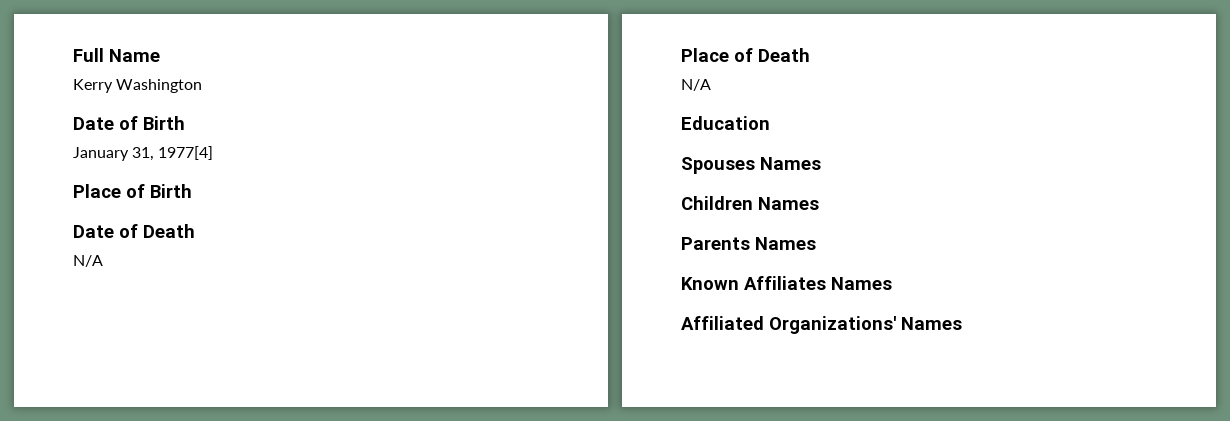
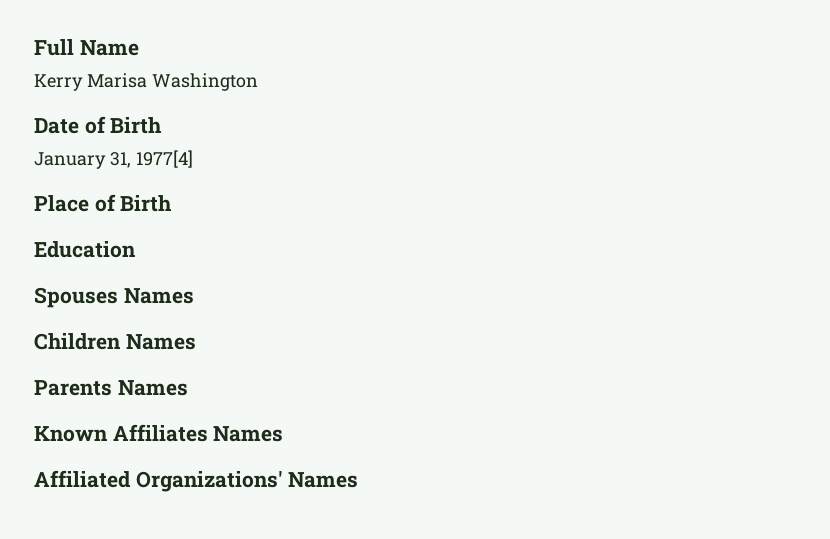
- Kerry Washington
+ Kerry Marisa Washington
- Date of Death
- N/A
- Place of Death
- N/A

